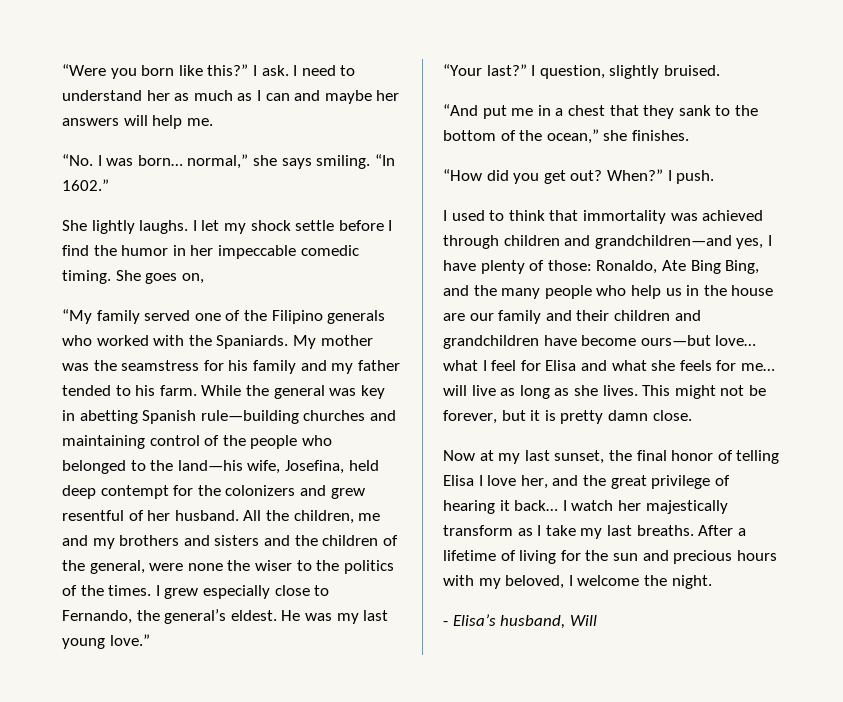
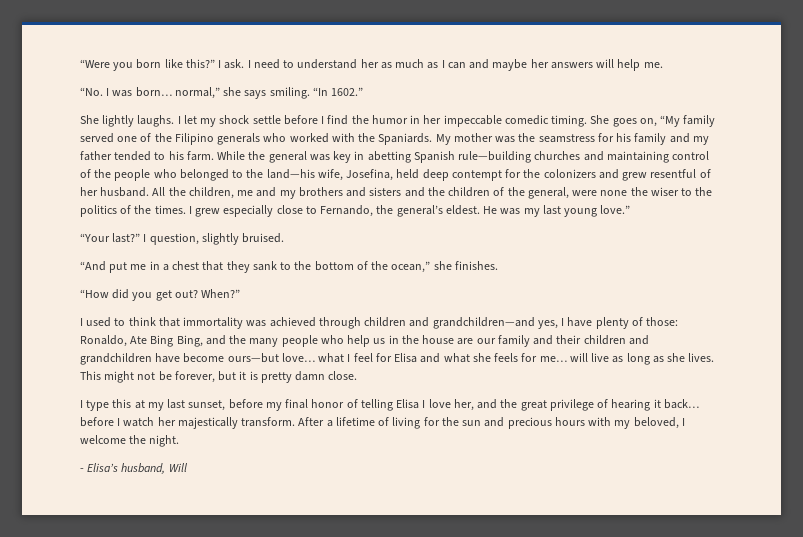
- She goes on,
- “My family served one of the Filipino generals who worked with the Spaniards.
+ She goes on, “My family served one of the Filipino generals who worked with the Spaniards.
- I push.
- Now at my last sunset, the final honor of telling Elisa I love her, and the great privilege of hearing it back… I watch her majestically transform as I take my last breaths.
+ I type this at my last sunset, before my final honor of telling Elisa I love her, and the great privilege of hearing it back… before I watch her majestically transform.

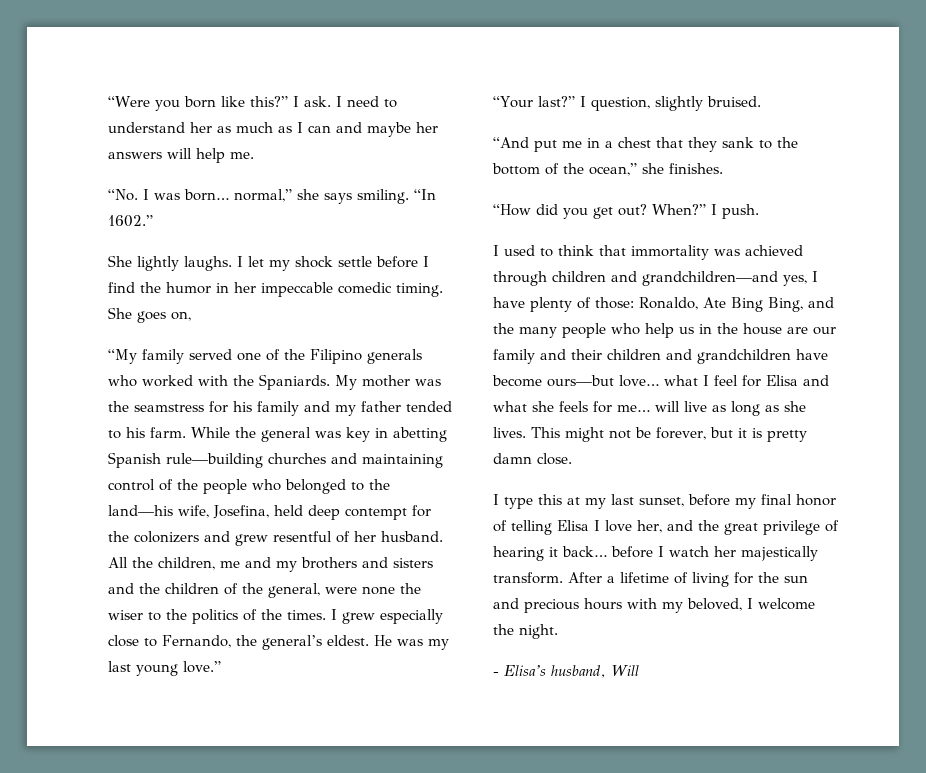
- She goes on, “My family served one of the Filipino generals who worked with the Spaniards.
+ She goes on,
+ “My family served one of the Filipino generals who worked with the Spaniards.
+ I push.

